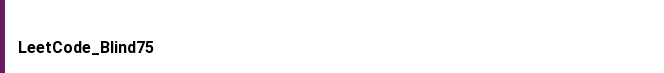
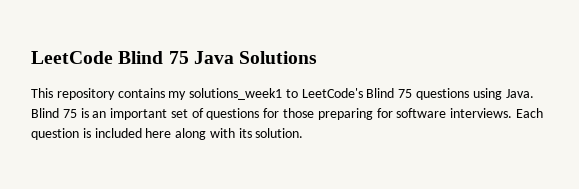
- LeetCode_Blind75
+ LeetCode Blind 75 Java Solutions
+ This repository contains my solutions_week1 to LeetCode's Blind 75 questions using Java. Blind 75 is an important set of questions for those preparing for software interviews. Each question is included here along with its solution.

